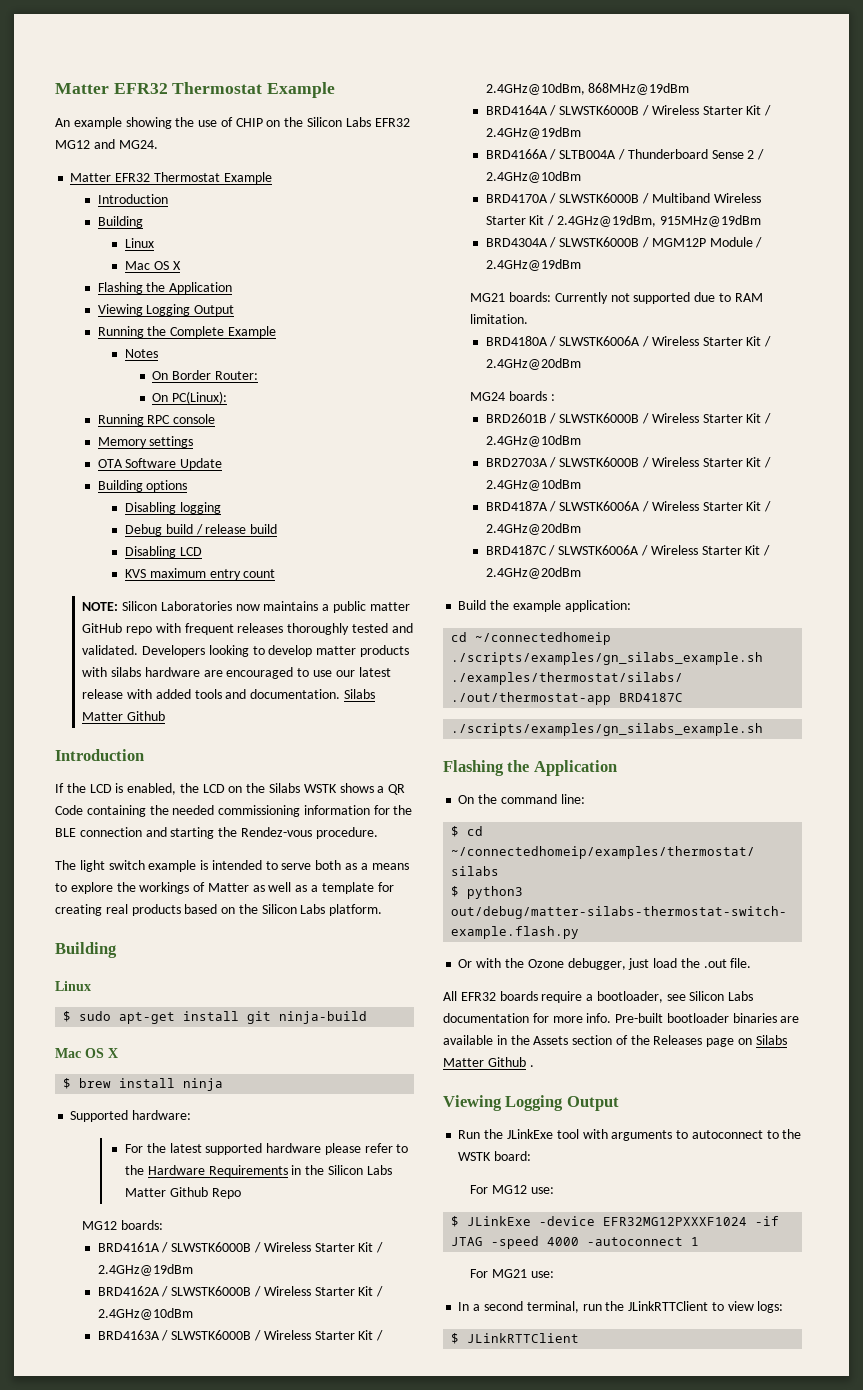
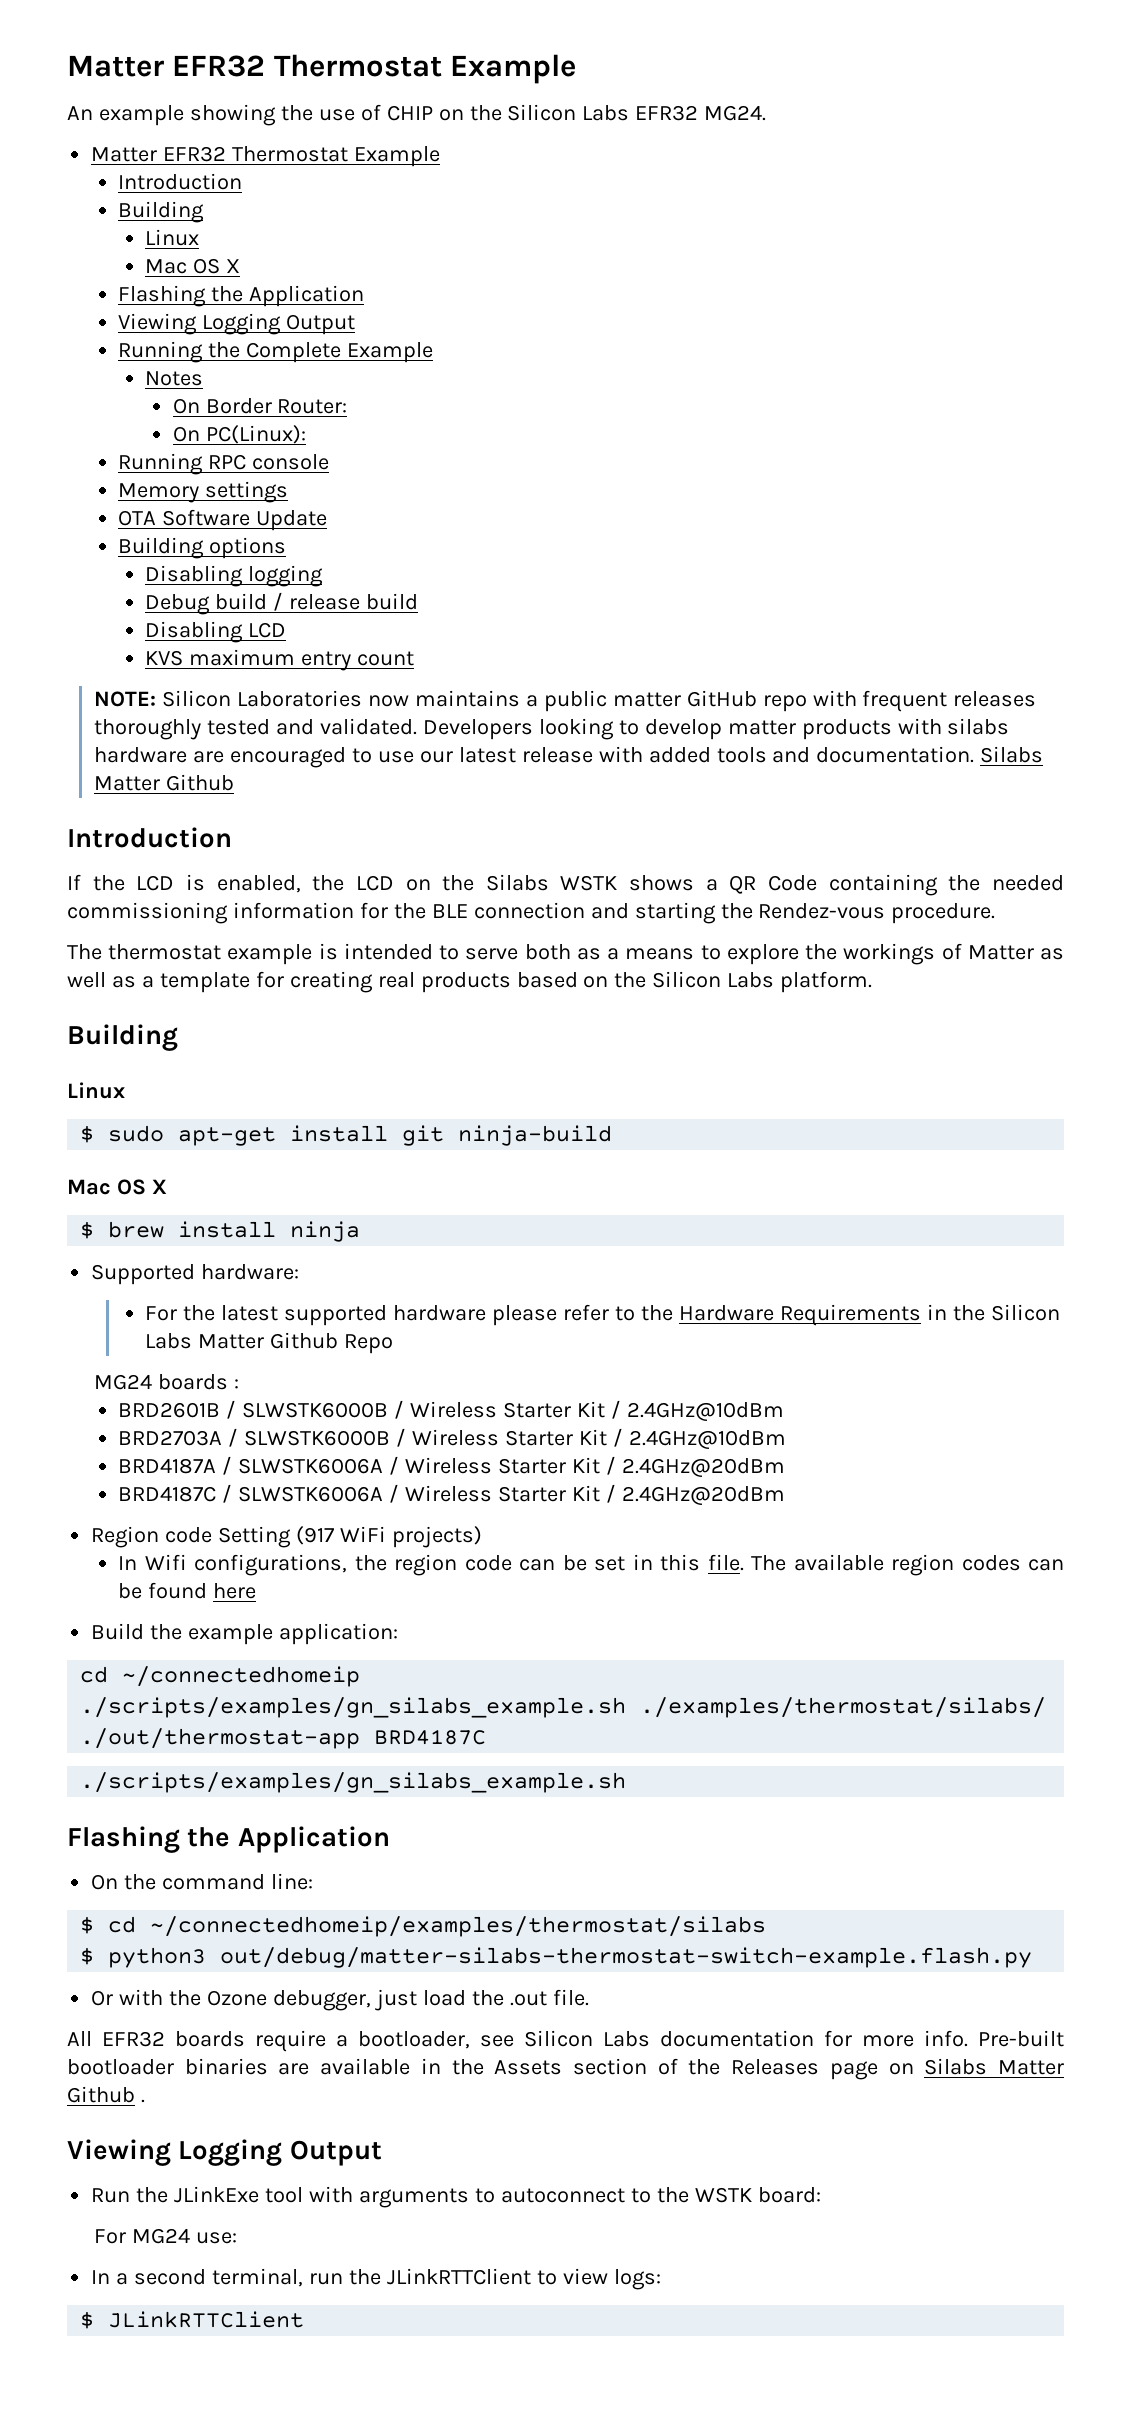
- An example showing the use of CHIP on the Silicon Labs EFR32 MG12 and MG24.
+ An example showing the use of CHIP on the Silicon Labs EFR32 MG24.
- The light switch example is intended to serve both as a means to explore the workings of Matter as well as a template for creating real products based on the Silicon Labs platform.
+ The thermostat example is intended to serve both as a means to explore the workings of Matter as well as a template for creating real products based on the Silicon Labs platform.
- MG12 boards:
- BRD4161A / SLWSTK6000B / Wireless Starter Kit / 2.4GHz@19dBm
- BRD4162A / SLWSTK6000B / Wireless Starter Kit / 2.4GHz@10dBm
- BRD4163A / SLWSTK6000B / Wireless Starter Kit / 2.4GHz@10dBm, 868MHz@19dBm
- BRD4164A / SLWSTK6000B / Wireless Starter Kit / 2.4GHz@19dBm
- BRD4166A / SLTB004A / Thunderboard Sense 2 / 2.4GHz@10dBm
- BRD4170A / SLWSTK6000B / Multiband Wireless Starter Kit / 2.4GHz@19dBm, 915MHz@19dBm
- BRD4304A / SLWSTK6000B / MGM12P Module / 2.4GHz@19dBm
- MG21 boards: Currently not supported due to RAM limitation.
- BRD4180A / SLWSTK6006A / Wireless Starter Kit / 2.4GHz@20dBm
+ Region code Setting (917 WiFi projects)
+ In Wifi configurations, the region code can be set in this file. The available region codes can be found here
- For MG12 use:
- $ JLinkExe -device EFR32MG12PXXXF1024 -if JTAG -speed 4000 -autoconnect 1
- For MG21 use:
+ For MG24 use:

